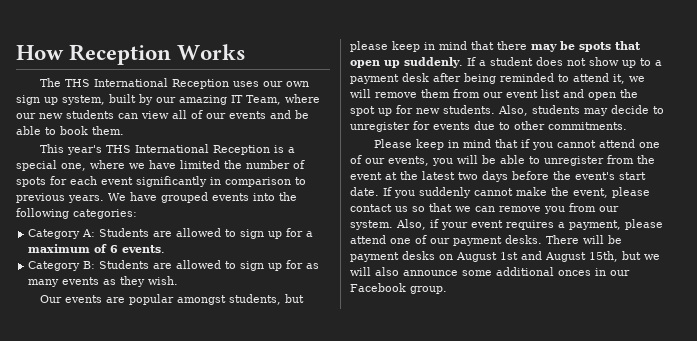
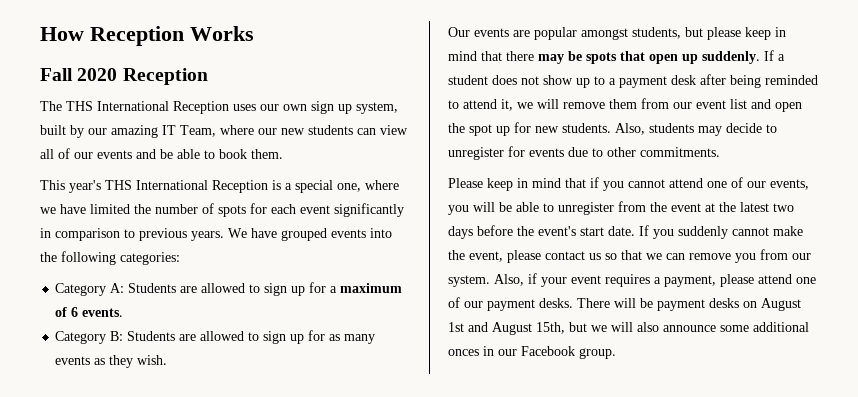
+ Fall 2020 Reception

